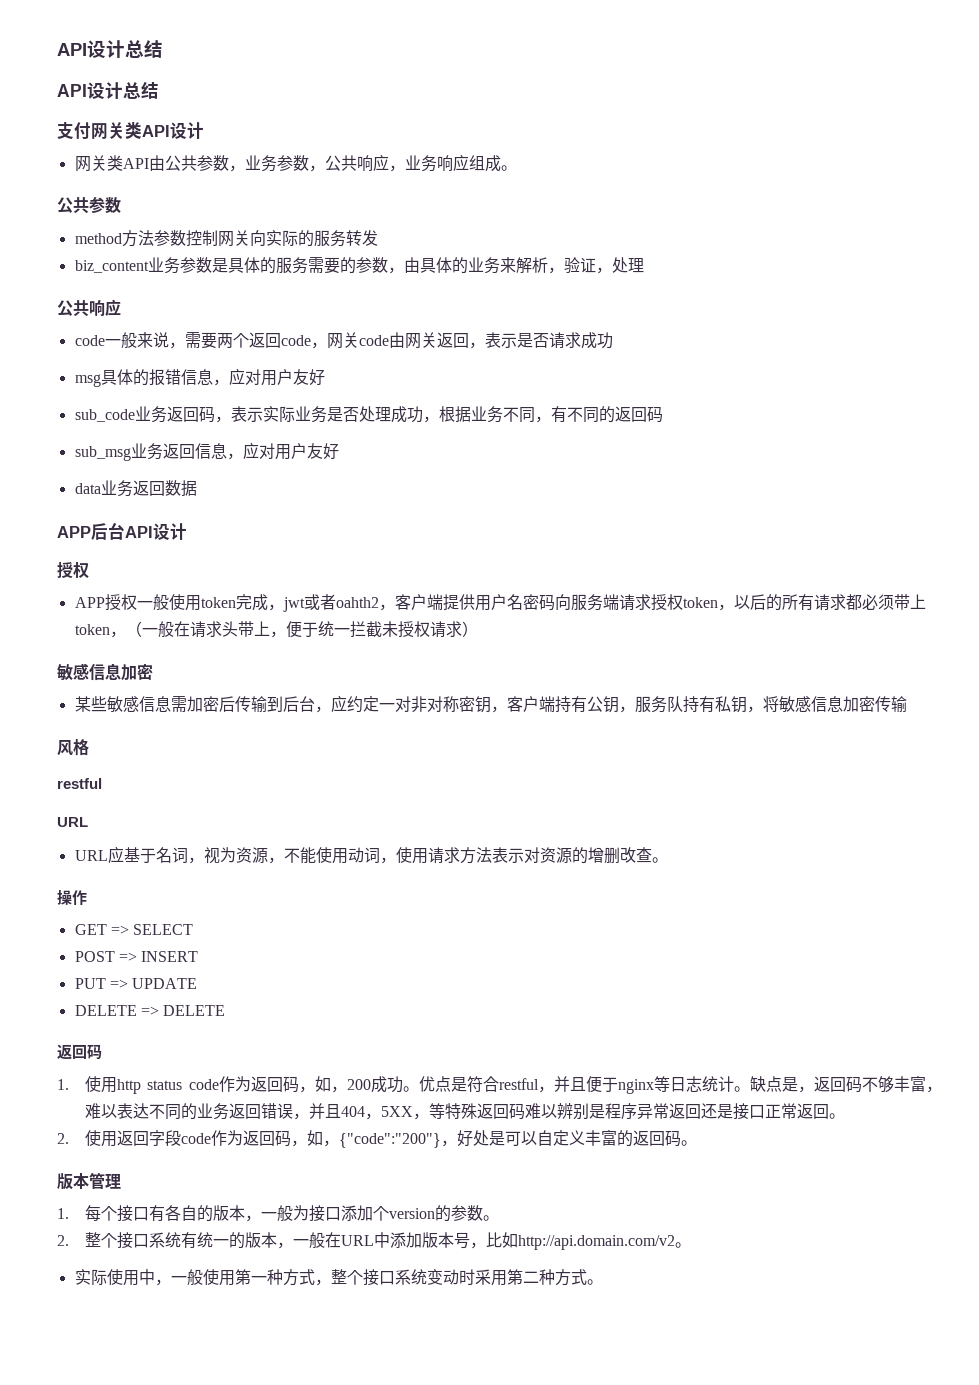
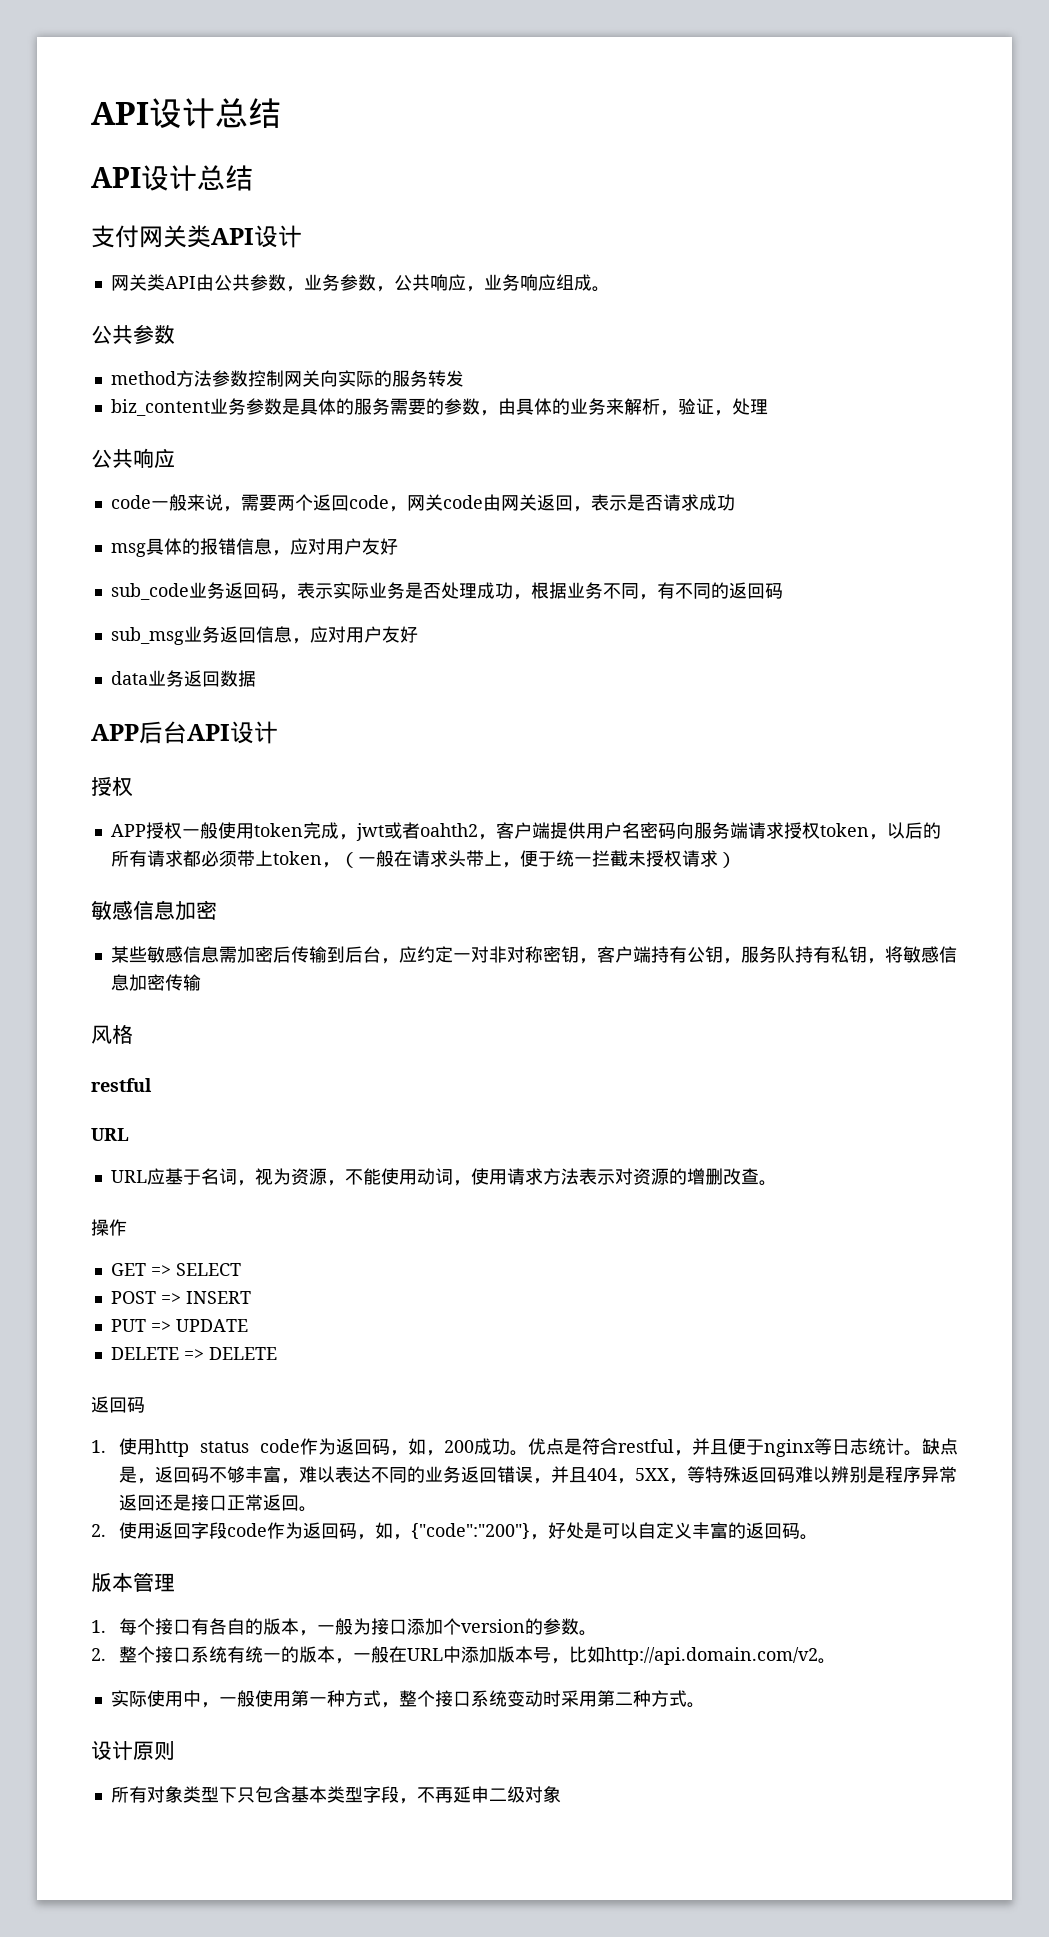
+ 设计原则
+ 所有对象类型下只包含基本类型字段，不再延申二级对象

